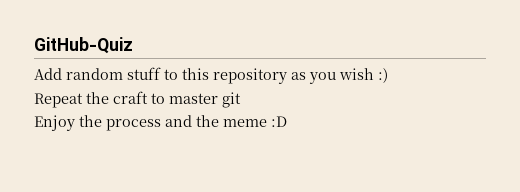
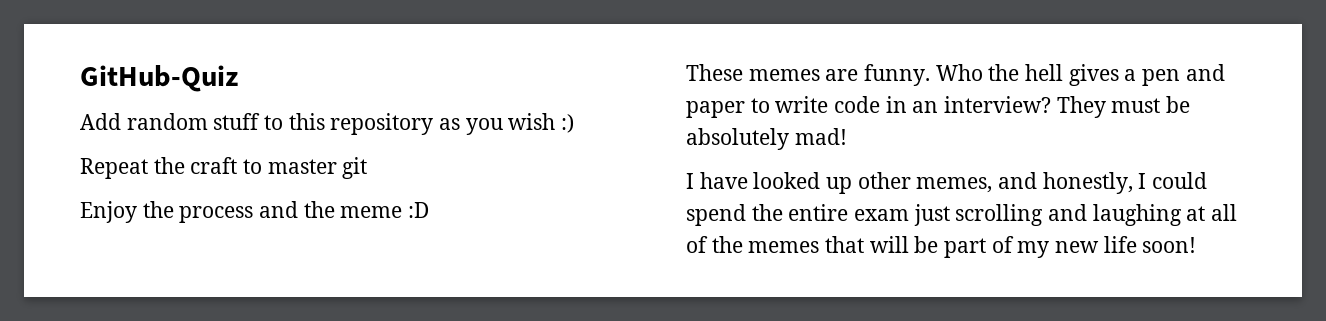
+ These memes are funny. Who the hell gives a pen and paper to write code in an interview? They must be absolutely mad!
+ I have looked up other memes, and honestly, I could spend the entire exam just scrolling and laughing at all of the memes that will be part of my new life soon!

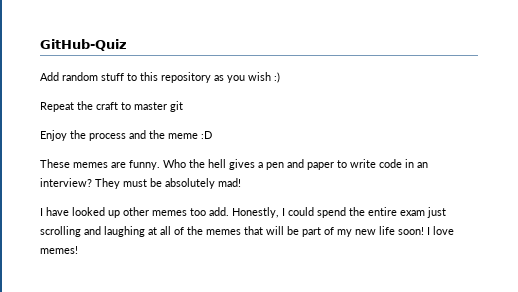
- I have looked up other memes, and honestly, I could spend the entire exam just scrolling and laughing at all of the memes that will be part of my new life soon!
+ I have looked up other memes too add. Honestly, I could spend the entire exam just scrolling and laughing at all of the memes that will be part of my new life soon!
+ I love memes!

